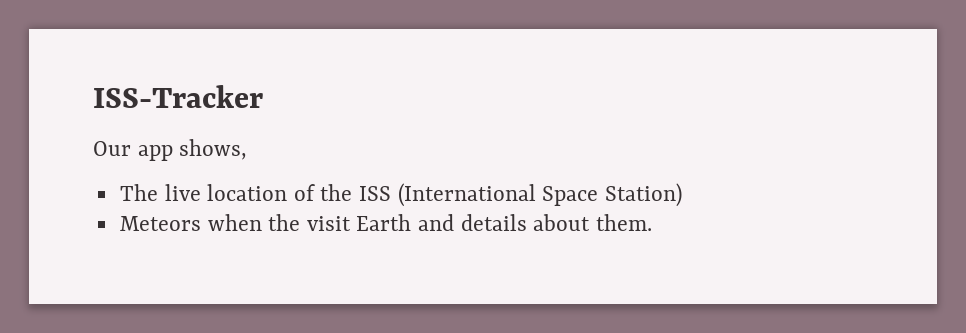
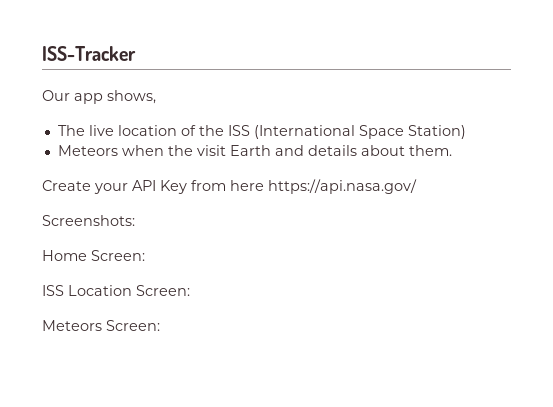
+ Create your API Key from here https://api.nasa.gov/
+ Screenshots:
+ Home Screen:
+ ISS Location Screen:
+ Meteors Screen:

